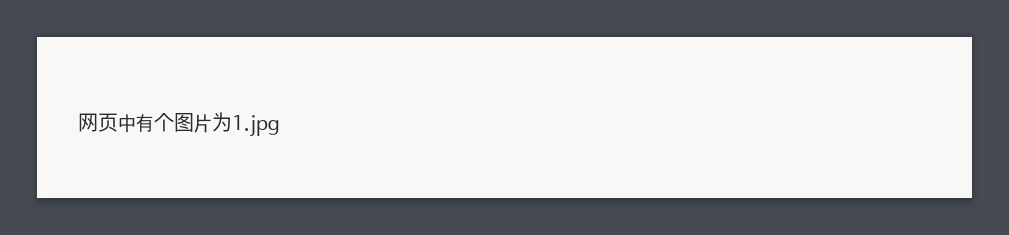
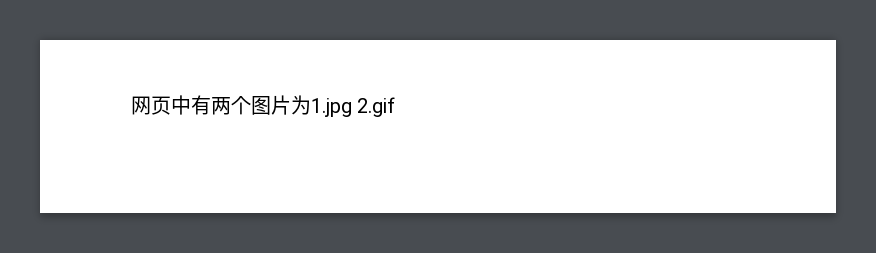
- 网页中有个图片为1.jpg
+ 网页中有两个图片为1.jpg 2.gif

